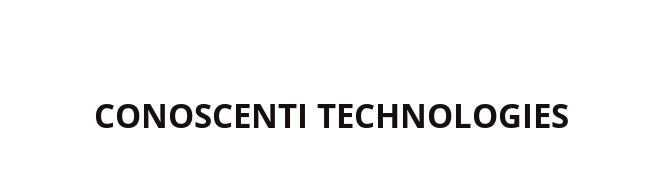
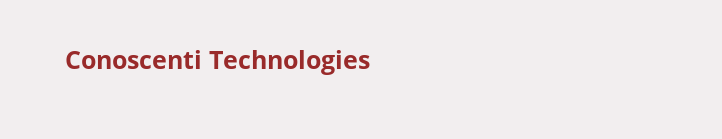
- CONOSCENTI TECHNOLOGIES
+ Conoscenti Technologies

